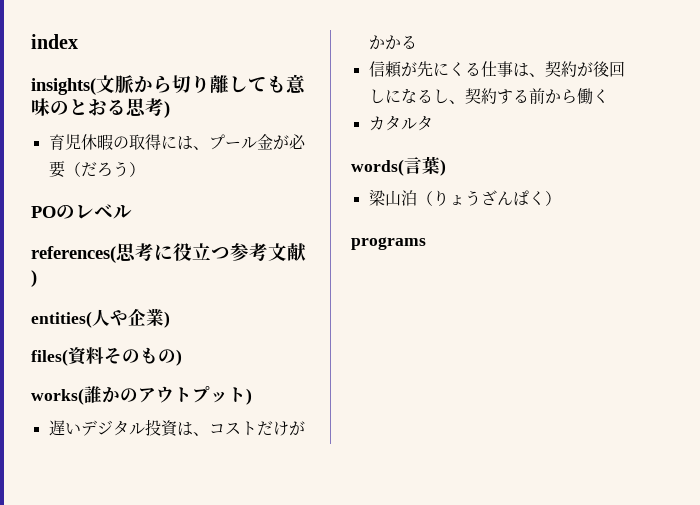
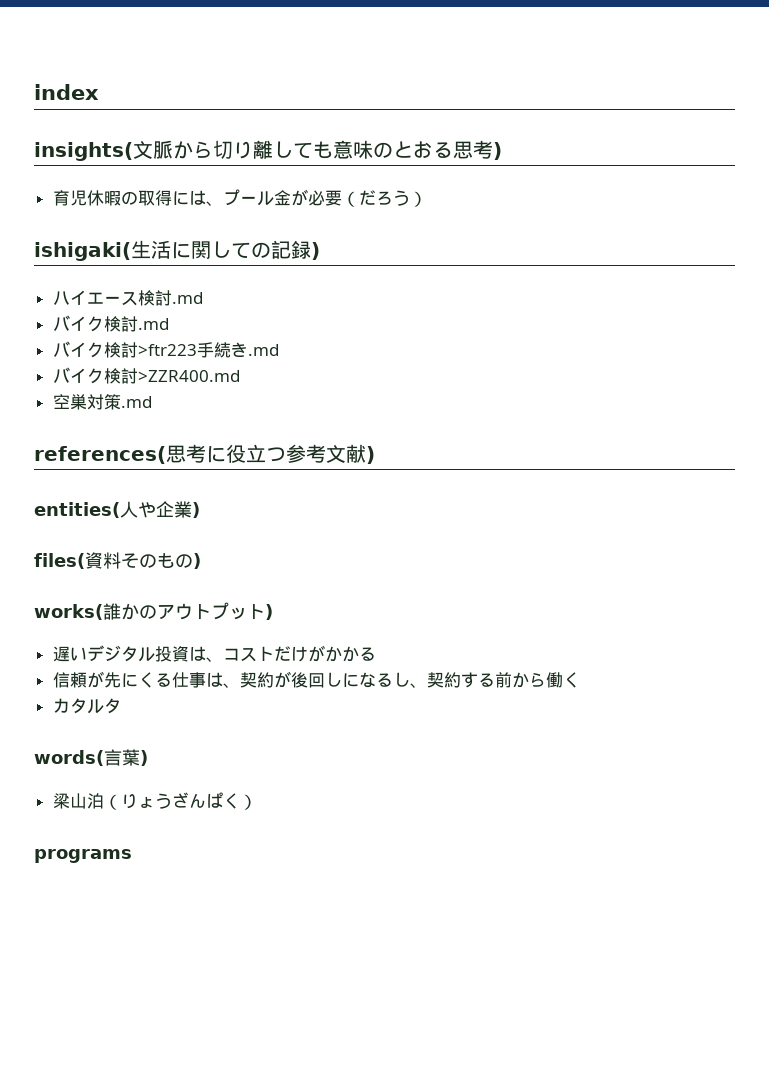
- POのレベル
+ ishigaki(生活に関しての記録)
+ ハイエース検討.md
+ バイク検討.md
+ バイク検討>ftr223手続き.md
+ バイク検討>ZZR400.md
+ 空巣対策.md

